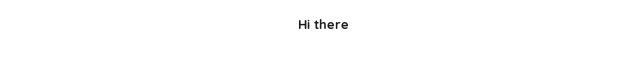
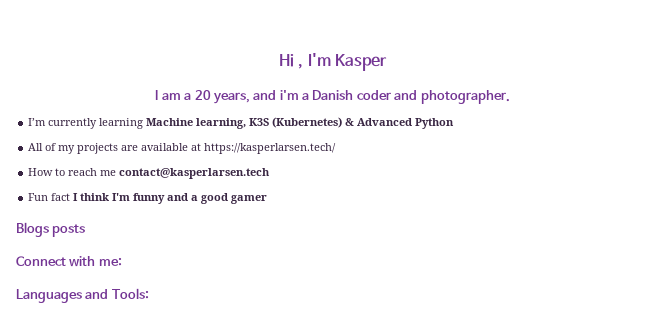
- Hi there
+ Hi , I'm Kasper
+ I am a 20 years, and i'm a Danish coder and photographer.
+ I’m currently learning Machine learning, K3S (Kubernetes) & Advanced Python
+ All of my projects are available at https://kasperlarsen.tech/
+ How to reach me contact@kasperlarsen.tech
+ Fun fact I think I'm funny and a good gamer
+ Blogs posts
+ Connect with me:
+ Languages and Tools:

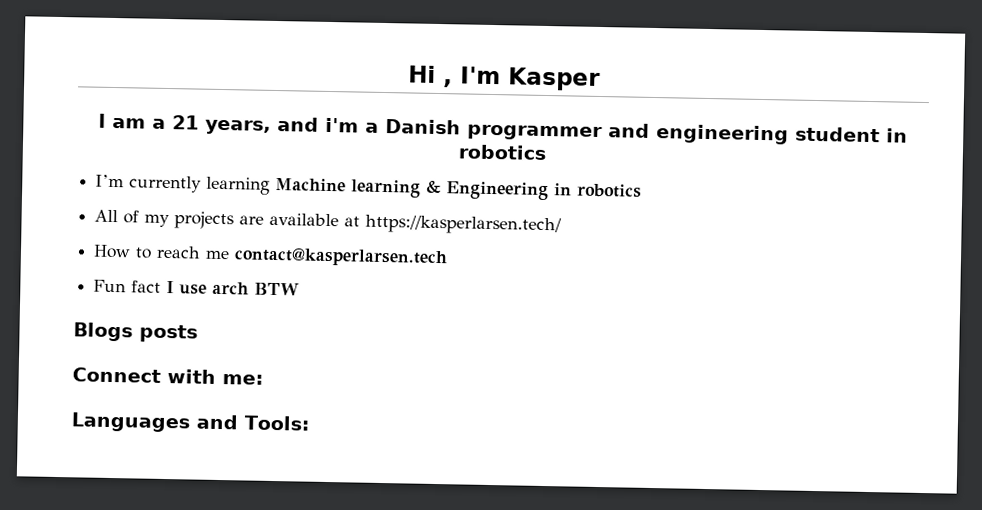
- I am a 20 years, and i'm a Danish coder and photographer.
- I’m currently learning Machine learning, K3S (Kubernetes) & Advanced Python
+ I am a 21 years, and i'm a Danish programmer and engineering student in robotics
+ I’m currently learning Machine learning & Engineering in robotics
- Fun fact I think I'm funny and a good gamer
+ Fun fact I use arch BTW

